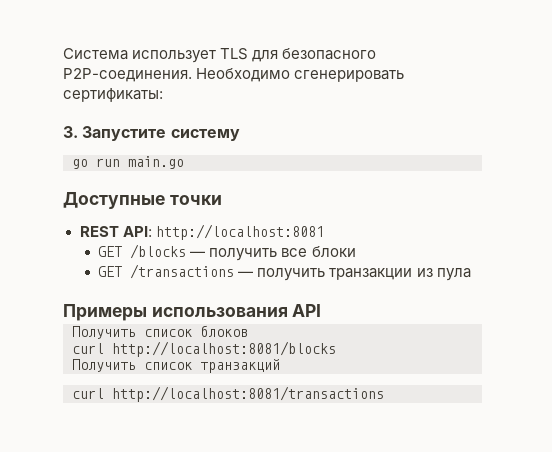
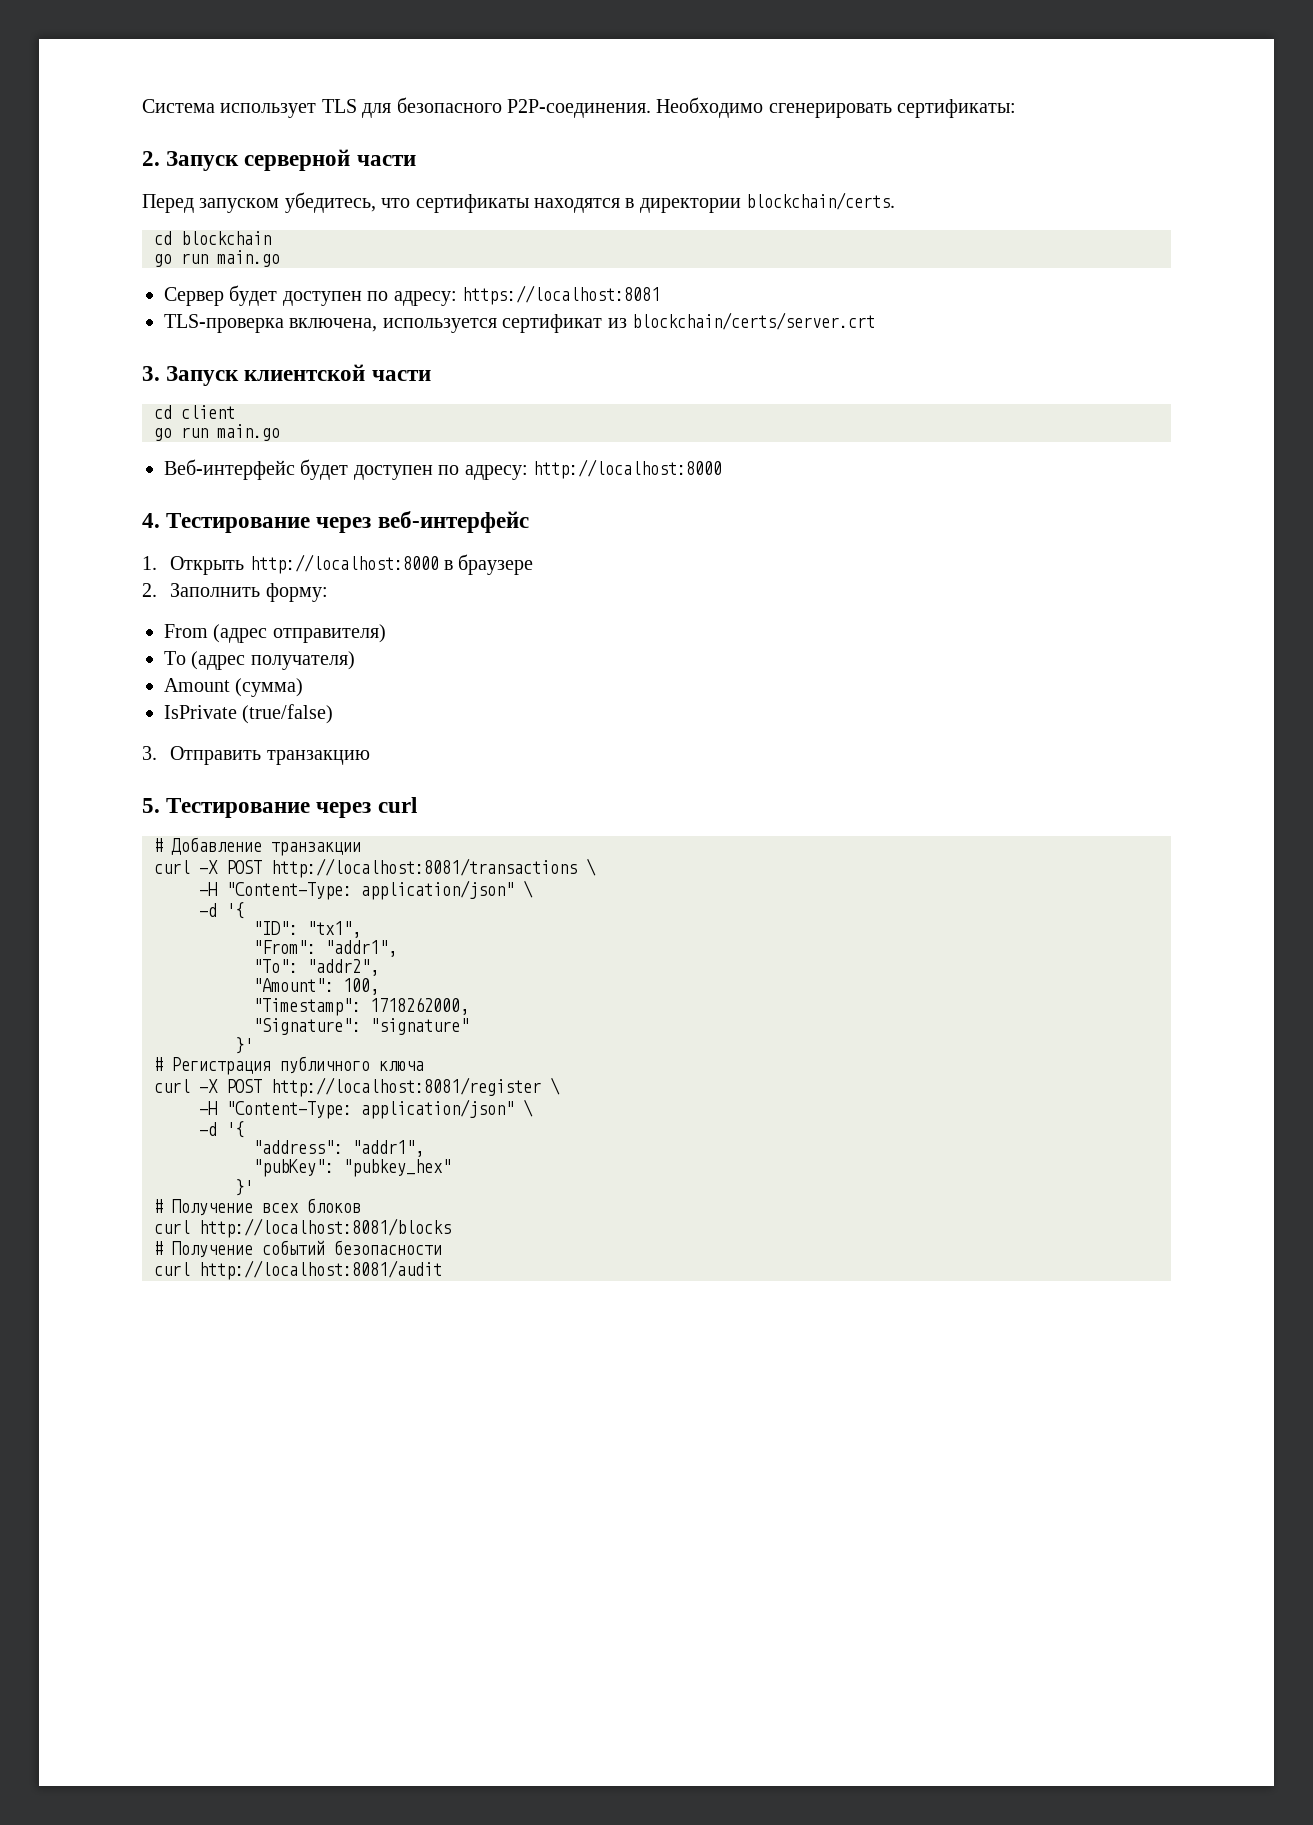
- 3. Запустите систему
+ 2. Запуск серверной части
+ Перед запуском убедитесь, что сертификаты находятся в директории blockchain/certs.
+ cd blockchain
  go run main.go
- Доступные точки
- REST API: http://localhost:8081
- GET /blocks — получить все блоки
- GET /transactions — получить транзакции из пула
- Примеры использования API
- Получить список блоков
+ Сервер будет доступен по адресу: https://localhost:8081
+ TLS-проверка включена, используется сертификат из blockchain/certs/server.crt
+ 3. Запуск клиентской части
+ cd client
+ go run main.go
+ Веб-интерфейс будет доступен по адресу: http://localhost:8000
+ 4. Тестирование через веб-интерфейс
+ 1. Открыть http://localhost:8000 в браузере
+ 2. Заполнить форму:
+ From (адрес отправителя)
+ To (адрес получателя)
+ Amount (сумма)
+ IsPrivate (true/false)
+ 3. Отправить транзакцию
+ 5. Тестирование через curl
+ # Добавление транзакции
+ curl -X POST http://localhost:8081/transactions \
+ -H "Content-Type: application/json" \
+ -d '{
+ "ID": "tx1",
+ "From": "addr1",
+ "To": "addr2",
+ "Amount": 100,
+ "Timestamp": 1718262000,
+ "Signature": "signature"
+ }'
+ # Регистрация публичного ключа
+ curl -X POST http://localhost:8081/register \
+ -H "Content-Type: application/json" \
+ -d '{
+ "address": "addr1",
+ "pubKey": "pubkey_hex"
+ }'
+ # Получение всех блоков
- Получить список транзакций
- curl http://localhost:8081/transactions
+ # Получение событий безопасности
+ curl http://localhost:8081/audit

